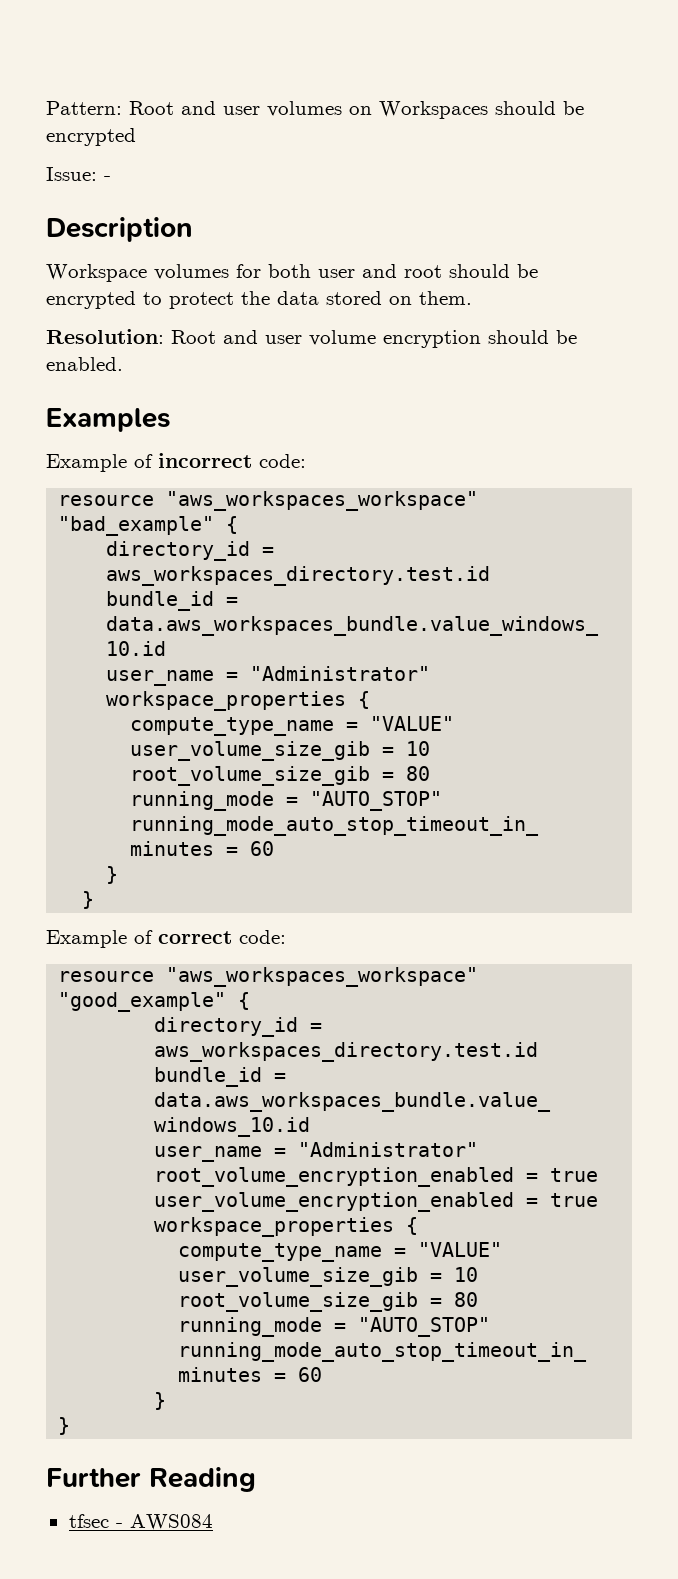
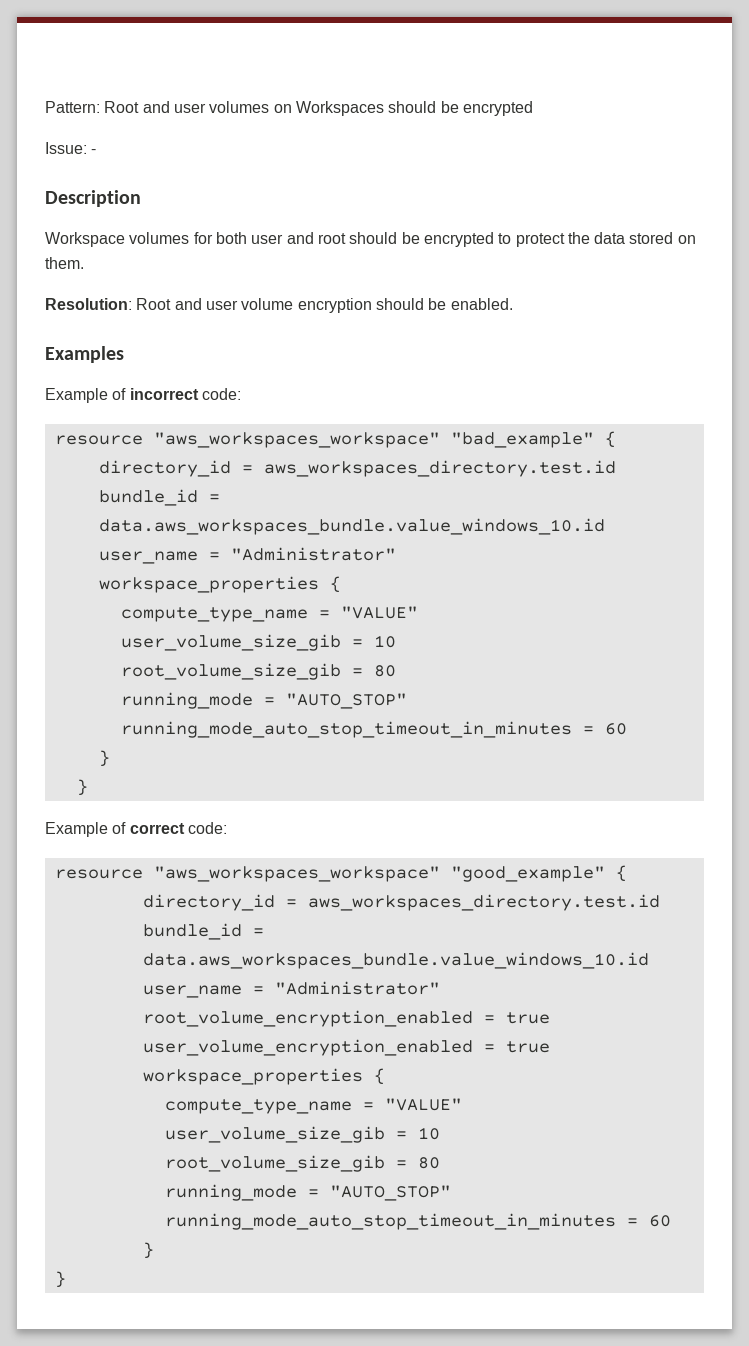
- Further Reading
- tfsec - AWS084

